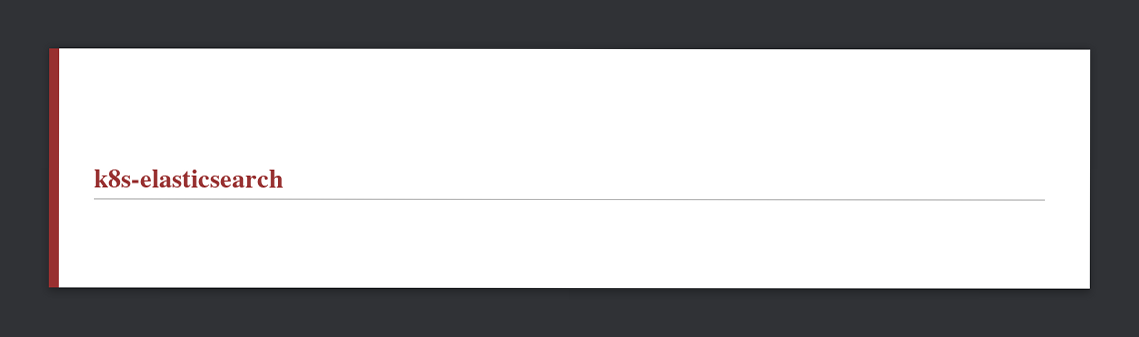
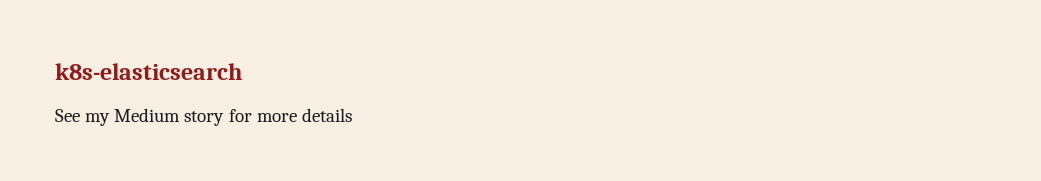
+ See my Medium story for more details

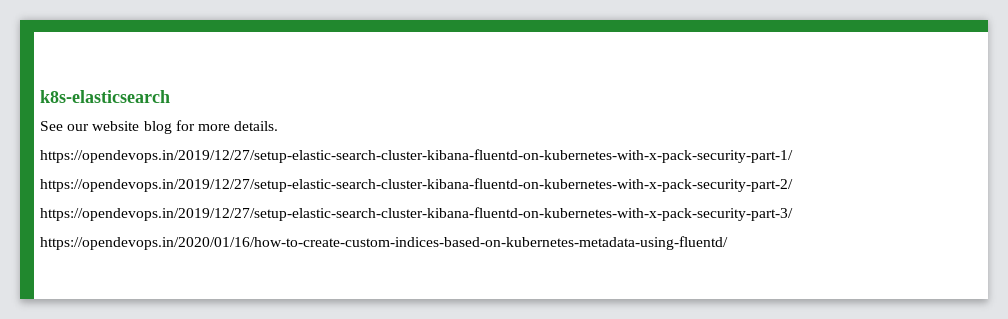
- See my Medium story for more details
+ See our website blog for more details.
+ https://opendevops.in/2019/12/27/setup-elastic-search-cluster-kibana-fluentd-on-kubernetes-with-x-pack-security-part-1/
+ https://opendevops.in/2019/12/27/setup-elastic-search-cluster-kibana-fluentd-on-kubernetes-with-x-pack-security-part-2/
+ https://opendevops.in/2019/12/27/setup-elastic-search-cluster-kibana-fluentd-on-kubernetes-with-x-pack-security-part-3/
+ https://opendevops.in/2020/01/16/how-to-create-custom-indices-based-on-kubernetes-metadata-using-fluentd/

